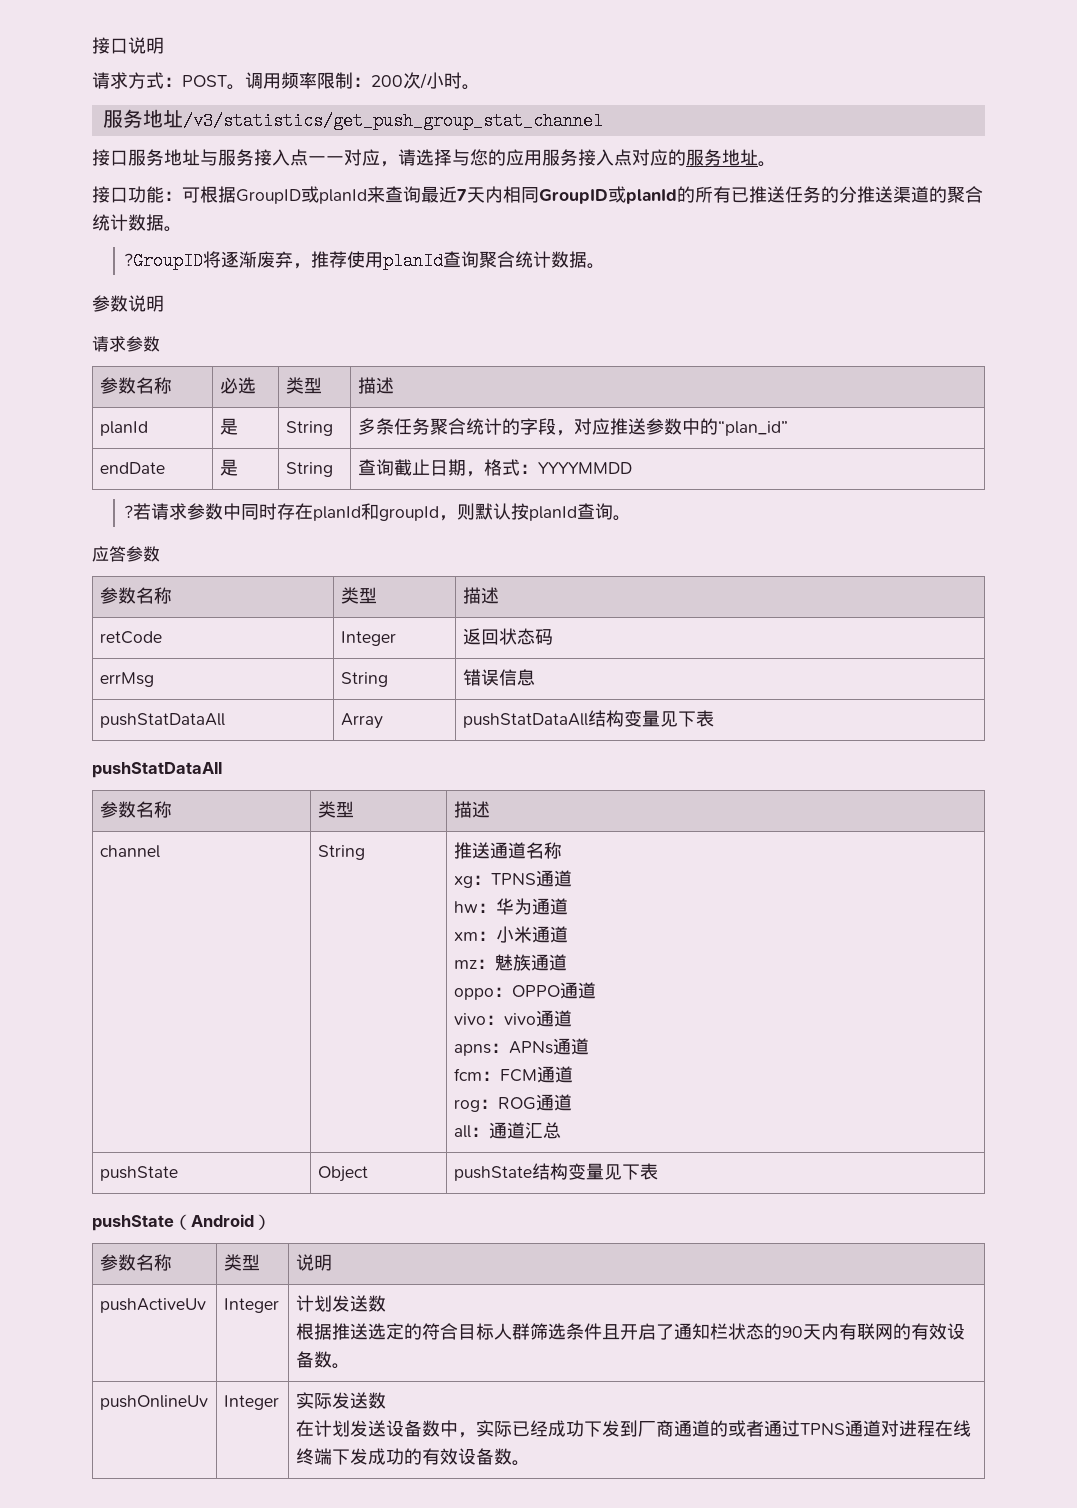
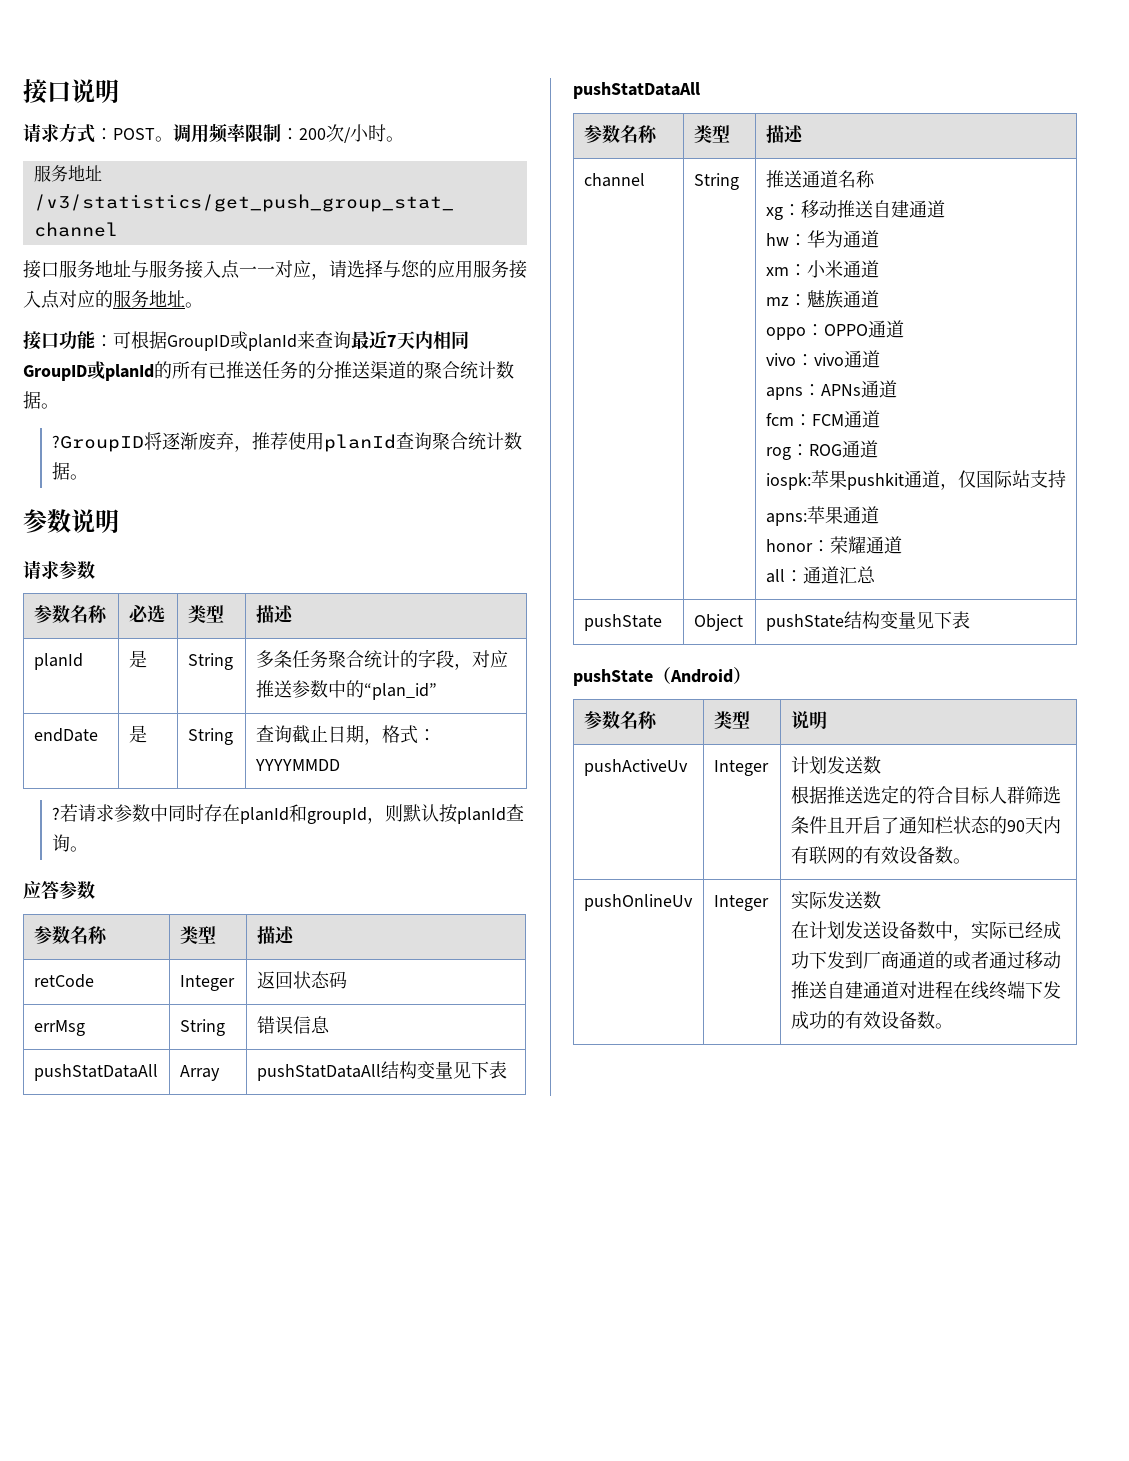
- xg：TPNS通道
+ xg：移动推送自建通道
+ iospk:苹果pushkit通道，仅国际站支持
+ apns:苹果通道
+ honor：荣耀通道
  pushOnlineUv | Integer | 实际发送数
- 在计划发送设备数中，实际已经成功下发到厂商通道的或者通过TPNS通道对进程在线终端下发成功的有效设备数。
+ 在计划发送设备数中，实际已经成功下发到厂商通道的或者通过移动推送自建通道对进程在线终端下发成功的有效设备数。

